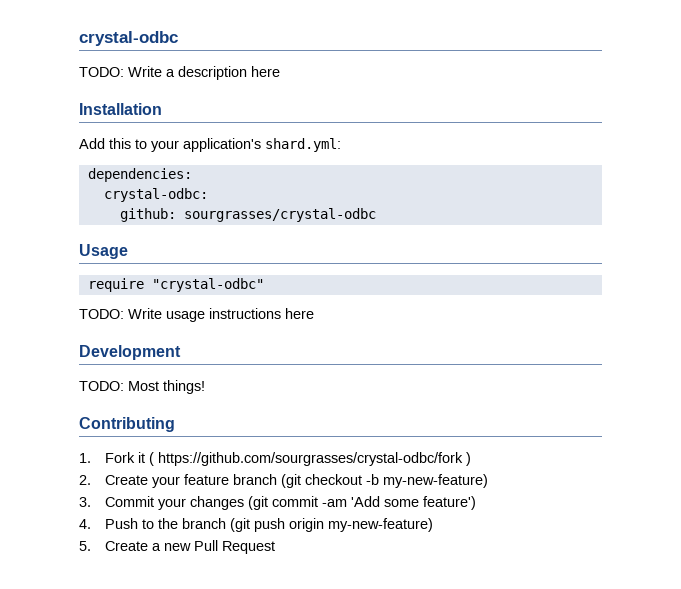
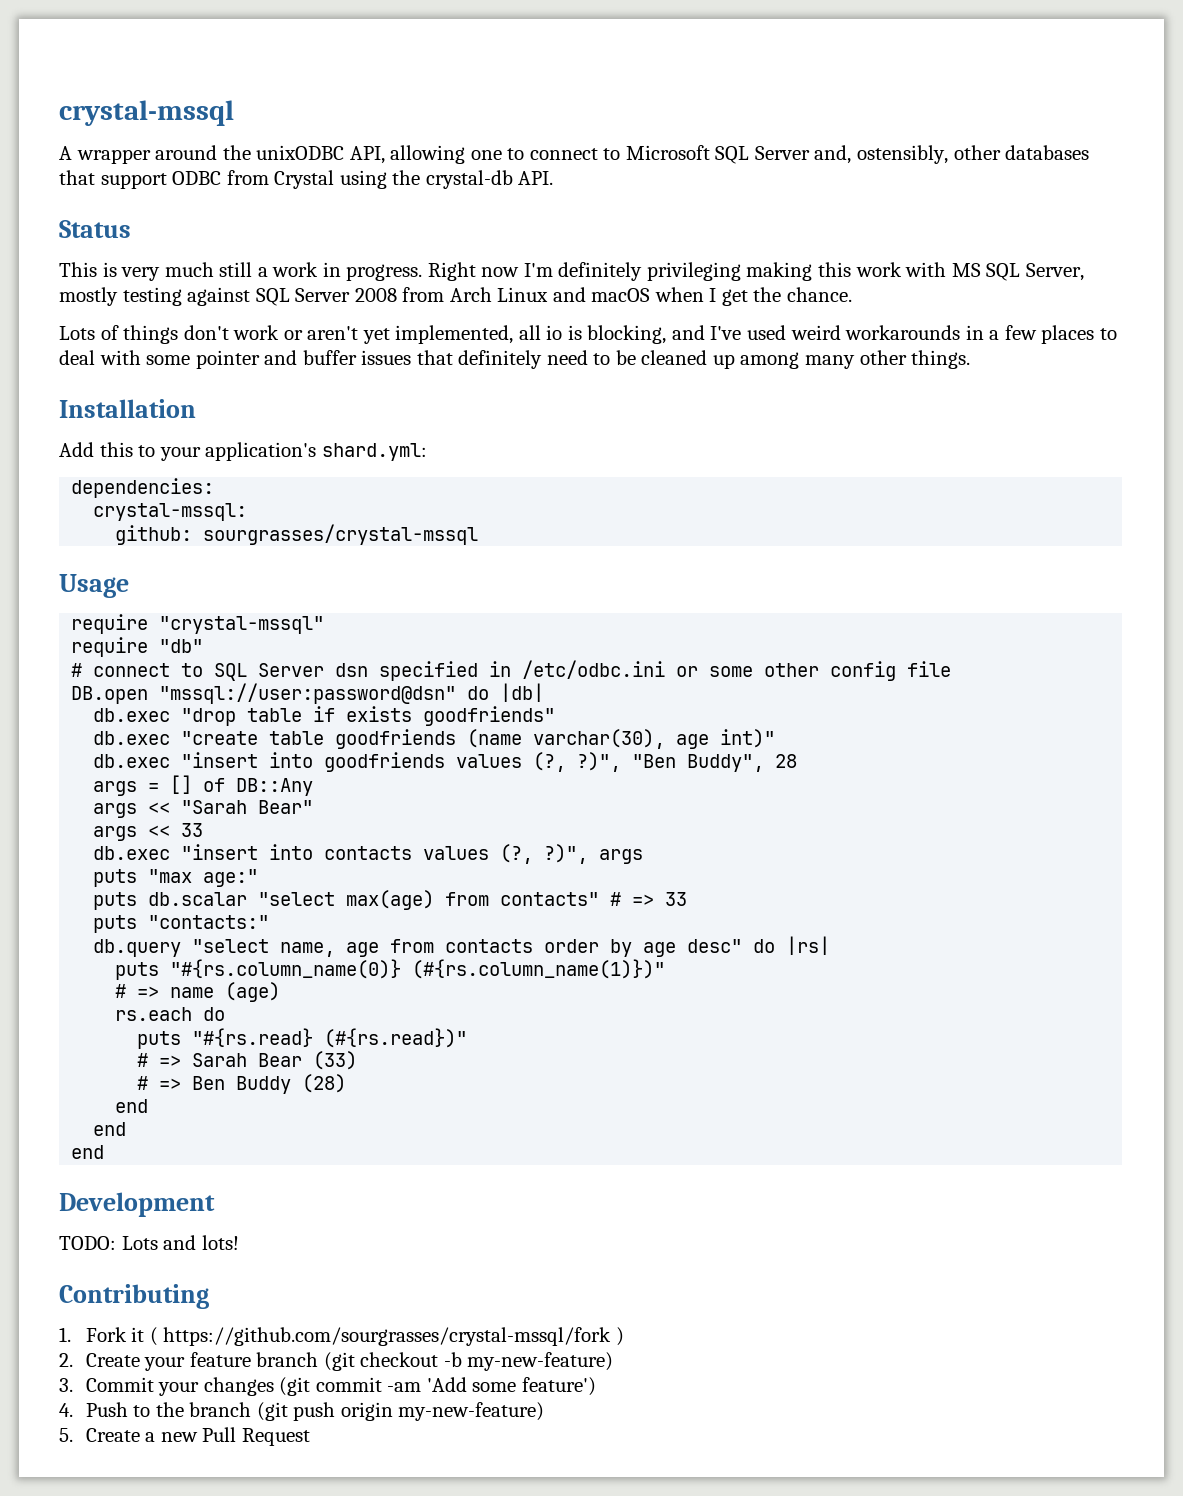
- crystal-odbc
- TODO: Write a description here
+ crystal-mssql
+ A wrapper around the unixODBC API, allowing one to connect to Microsoft SQL Server and, ostensibly, other databases that support ODBC from Crystal using the crystal-db API.
+ Status
+ This is very much still a work in progress. Right now I'm definitely privileging making this work with MS SQL Server, mostly testing against SQL Server 2008 from Arch Linux and macOS when I get the chance.
+ Lots of things don't work or aren't yet implemented, all io is blocking, and I've used weird workarounds in a few places to deal with some pointer and buffer issues that definitely need to be cleaned up among many other things.
- crystal-odbc:
+ crystal-mssql:
- github: sourgrasses/crystal-odbc
+ github: sourgrasses/crystal-mssql
- require "crystal-odbc"
- TODO: Write usage instructions here
+ require "crystal-mssql"
+ require "db"
+ # connect to SQL Server dsn specified in /etc/odbc.ini or some other config file
+ DB.open "mssql://user:password@dsn" do |db|
+ db.exec "drop table if exists goodfriends"
+ db.exec "create table goodfriends (name varchar(30), age int)"
+ db.exec "insert into goodfriends values (?, ?)", "Ben Buddy", 28
+ args = [] of DB::Any
+ args << "Sarah Bear"
+ args << 33
+ db.exec "insert into contacts values (?, ?)", args
+ puts "max age:"
+ puts db.scalar "select max(age) from contacts" # => 33
+ puts "contacts:"
+ db.query "select name, age from contacts order by age desc" do |rs|
+ puts "#{rs.column_name(0)} (#{rs.column_name(1)})"
+ # => name (age)
+ rs.each do
+ puts "#{rs.read} (#{rs.read})"
+ # => Sarah Bear (33)
+ # => Ben Buddy (28)
+ end
+ end
+ end
- TODO: Most things!
+ TODO: Lots and lots!
- 1. Fork it ( https://github.com/sourgrasses/crystal-odbc/fork )
+ 1. Fork it ( https://github.com/sourgrasses/crystal-mssql/fork )

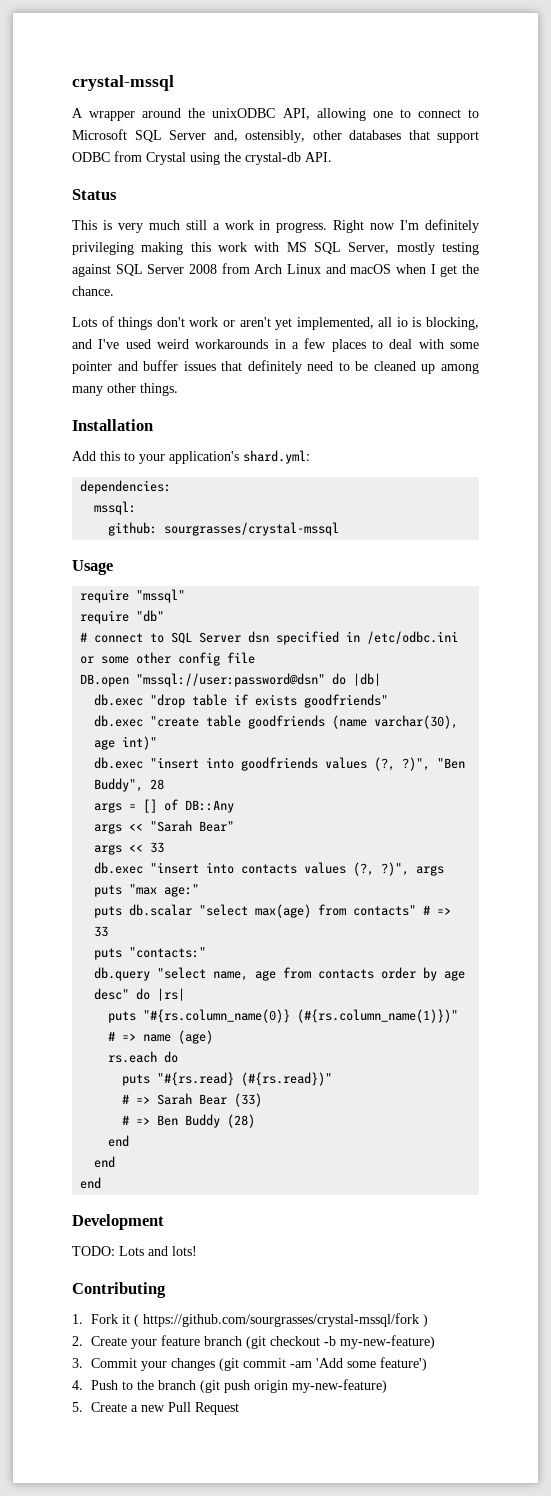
- crystal-mssql:
+ mssql:
- require "crystal-mssql"
+ require "mssql"

